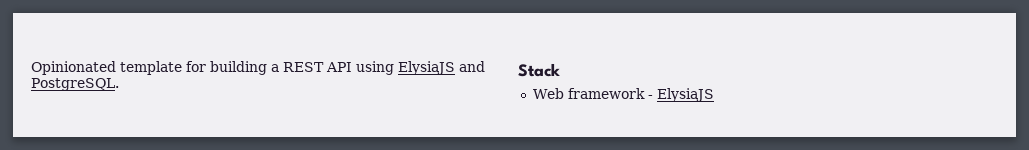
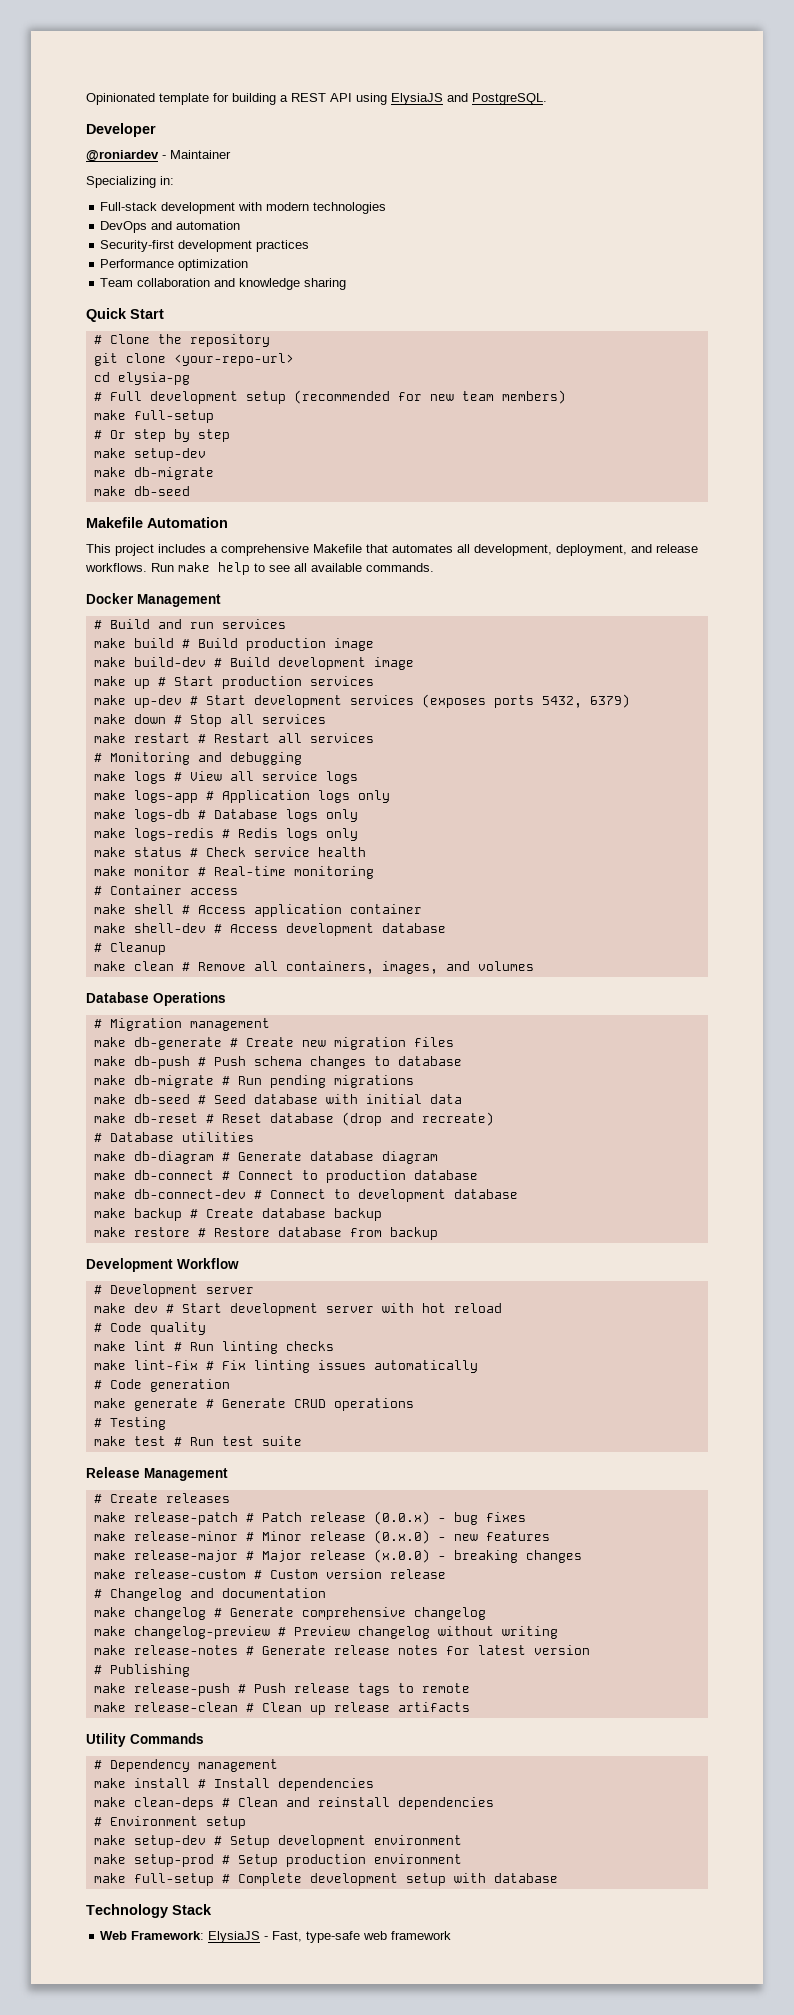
- Stack
- Web framework - ElysiaJS
+ Developer
+ @roniardev - Maintainer
+ Specializing in:
+ Full-stack development with modern technologies
+ DevOps and automation
+ Security-first development practices
+ Performance optimization
+ Team collaboration and knowledge sharing
+ Quick Start
+ # Clone the repository
+ git clone <your-repo-url>
+ cd elysia-pg
+ # Full development setup (recommended for new team members)
+ make full-setup
+ # Or step by step
+ make setup-dev
+ make db-migrate
+ make db-seed
+ Makefile Automation
+ This project includes a comprehensive Makefile that automates all development, deployment, and release workflows. Run make help to see all available commands.
+ Docker Management
+ # Build and run services
+ make build # Build production image
+ make build-dev # Build development image
+ make up # Start production services
+ make up-dev # Start development services (exposes ports 5432, 6379)
+ make down # Stop all services
+ make restart # Restart all services
+ # Monitoring and debugging
+ make logs # View all service logs
+ make logs-app # Application logs only
+ make logs-db # Database logs only
+ make logs-redis # Redis logs only
+ make status # Check service health
+ make monitor # Real-time monitoring
+ # Container access
+ make shell # Access application container
+ make shell-dev # Access development database
+ # Cleanup
+ make clean # Remove all containers, images, and volumes
+ Database Operations
+ # Migration management
+ make db-generate # Create new migration files
+ make db-push # Push schema changes to database
+ make db-migrate # Run pending migrations
+ make db-seed # Seed database with initial data
+ make db-reset # Reset database (drop and recreate)
+ # Database utilities
+ make db-diagram # Generate database diagram
+ make db-connect # Connect to production database
+ make db-connect-dev # Connect to development database
+ make backup # Create database backup
+ make restore # Restore database from backup
+ Development Workflow
+ # Development server
+ make dev # Start development server with hot reload
+ # Code quality
+ make lint # Run linting checks
+ make lint-fix # Fix linting issues automatically
+ # Code generation
+ make generate # Generate CRUD operations
+ # Testing
+ make test # Run test suite
+ Release Management
+ # Create releases
+ make release-patch # Patch release (0.0.x) - bug fixes
+ make release-minor # Minor release (0.x.0) - new features
+ make release-major # Major release (x.0.0) - breaking changes
+ make release-custom # Custom version release
+ # Changelog and documentation
+ make changelog # Generate comprehensive changelog
+ make changelog-preview # Preview changelog without writing
+ make release-notes # Generate release notes for latest version
+ # Publishing
+ make release-push # Push release tags to remote
+ make release-clean # Clean up release artifacts
+ Utility Commands
+ # Dependency management
+ make install # Install dependencies
+ make clean-deps # Clean and reinstall dependencies
+ # Environment setup
+ make setup-dev # Setup development environment
+ make setup-prod # Setup production environment
+ make full-setup # Complete development setup with database
+ Technology Stack
+ Web Framework: ElysiaJS - Fast, type-safe web framework

